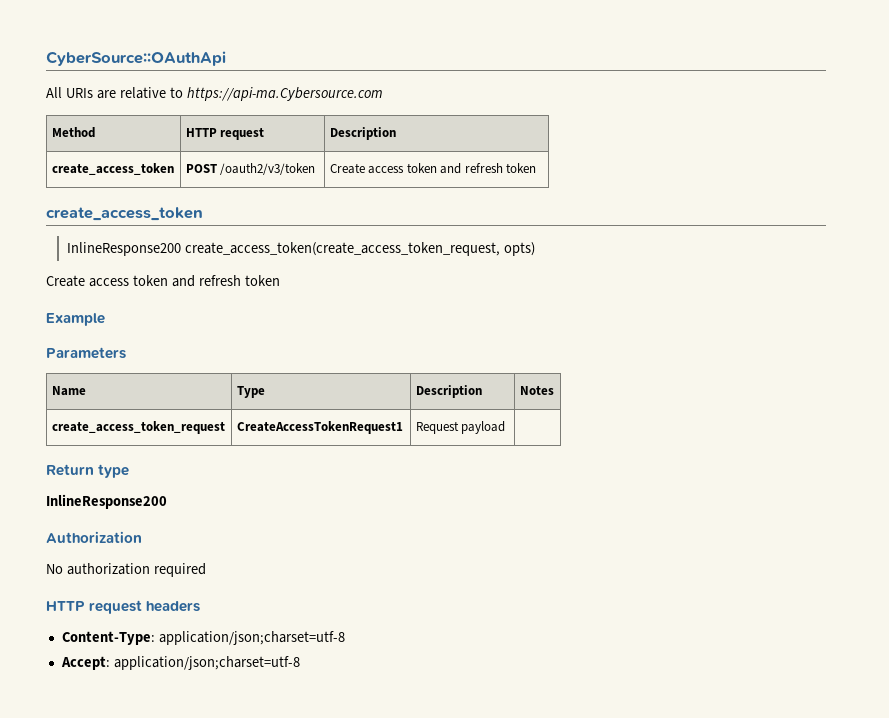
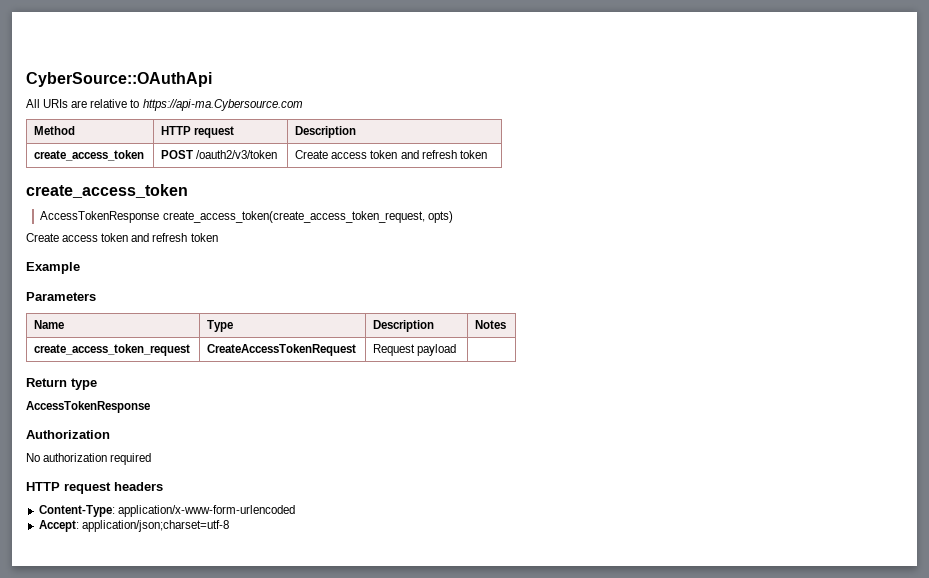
- InlineResponse200 create_access_token(create_access_token_request, opts)
+ AccessTokenResponse create_access_token(create_access_token_request, opts)
- create_access_token_request | CreateAccessTokenRequest1 | Request payload |
+ create_access_token_request | CreateAccessTokenRequest | Request payload |
  Return type
- InlineResponse200
+ AccessTokenResponse
- Content-Type: application/json;charset=utf-8
+ Content-Type: application/x-www-form-urlencoded

